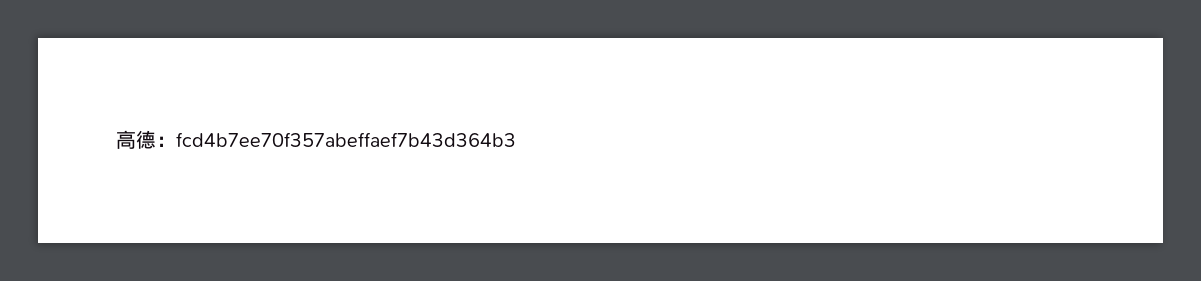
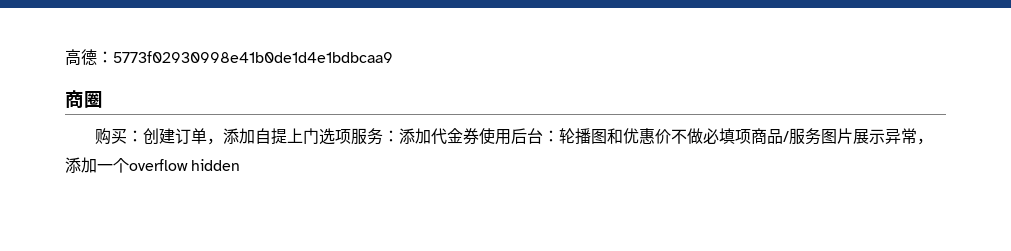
- 高德：fcd4b7ee70f357abeffaef7b43d364b3
+ 高德：5773f02930998e41b0de1d4e1bdbcaa9
+ 商圈
+ 购买：创建订单，添加自提上门选项服务：添加代金券使用后台：轮播图和优惠价不做必填项商品/服务图片展示异常，添加一个overflow hidden

